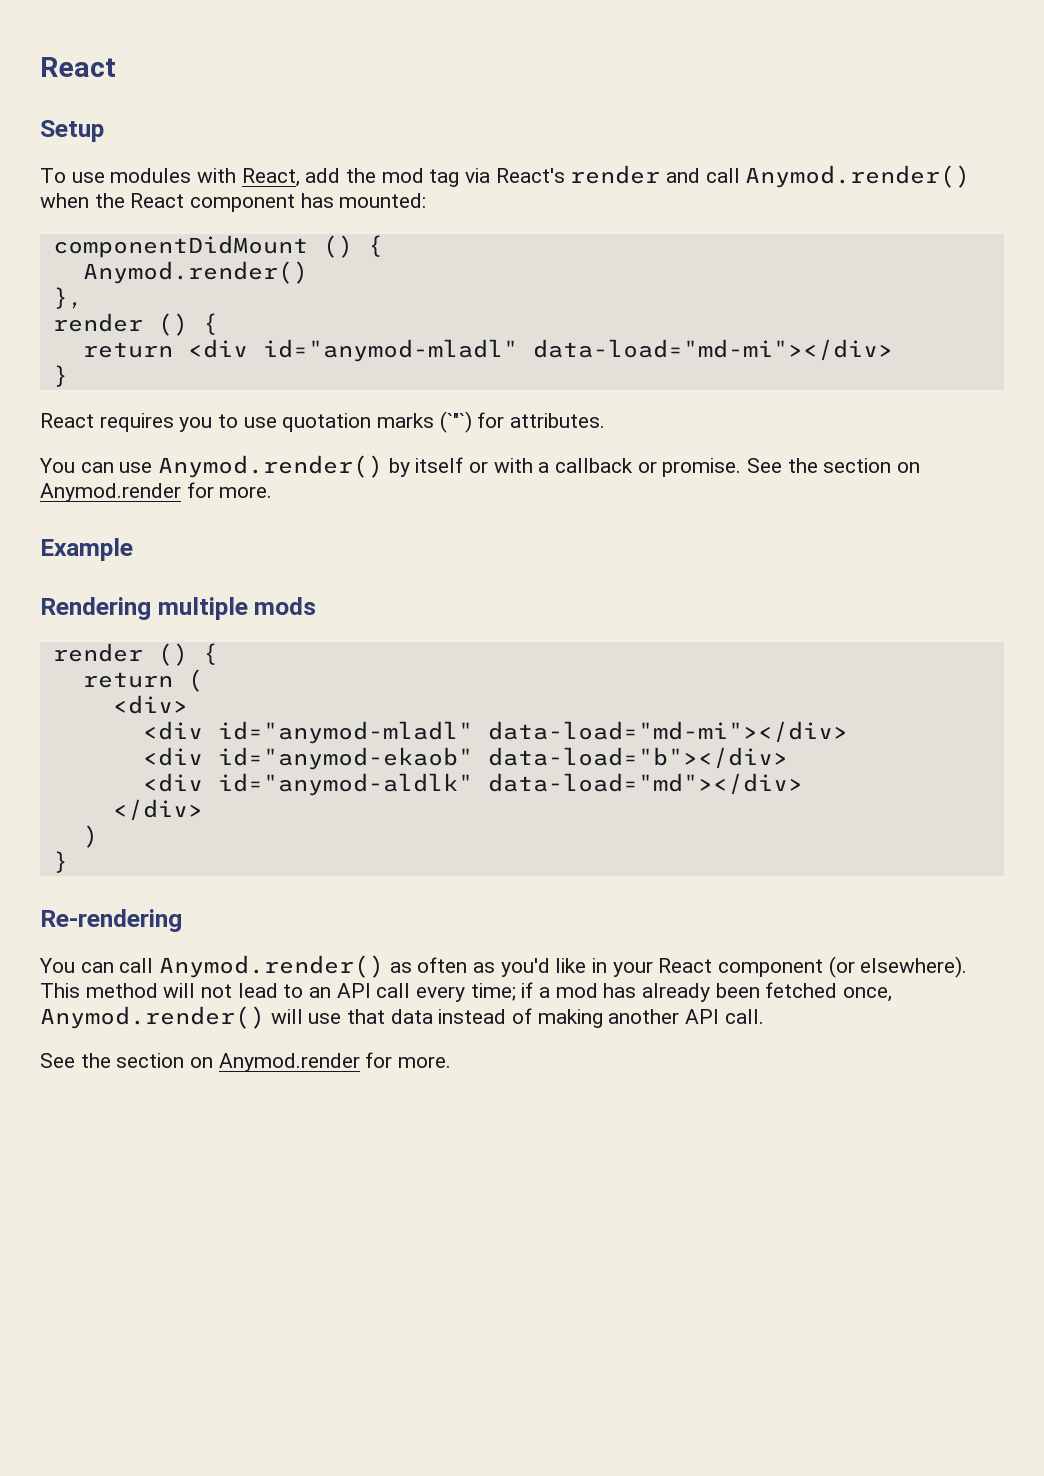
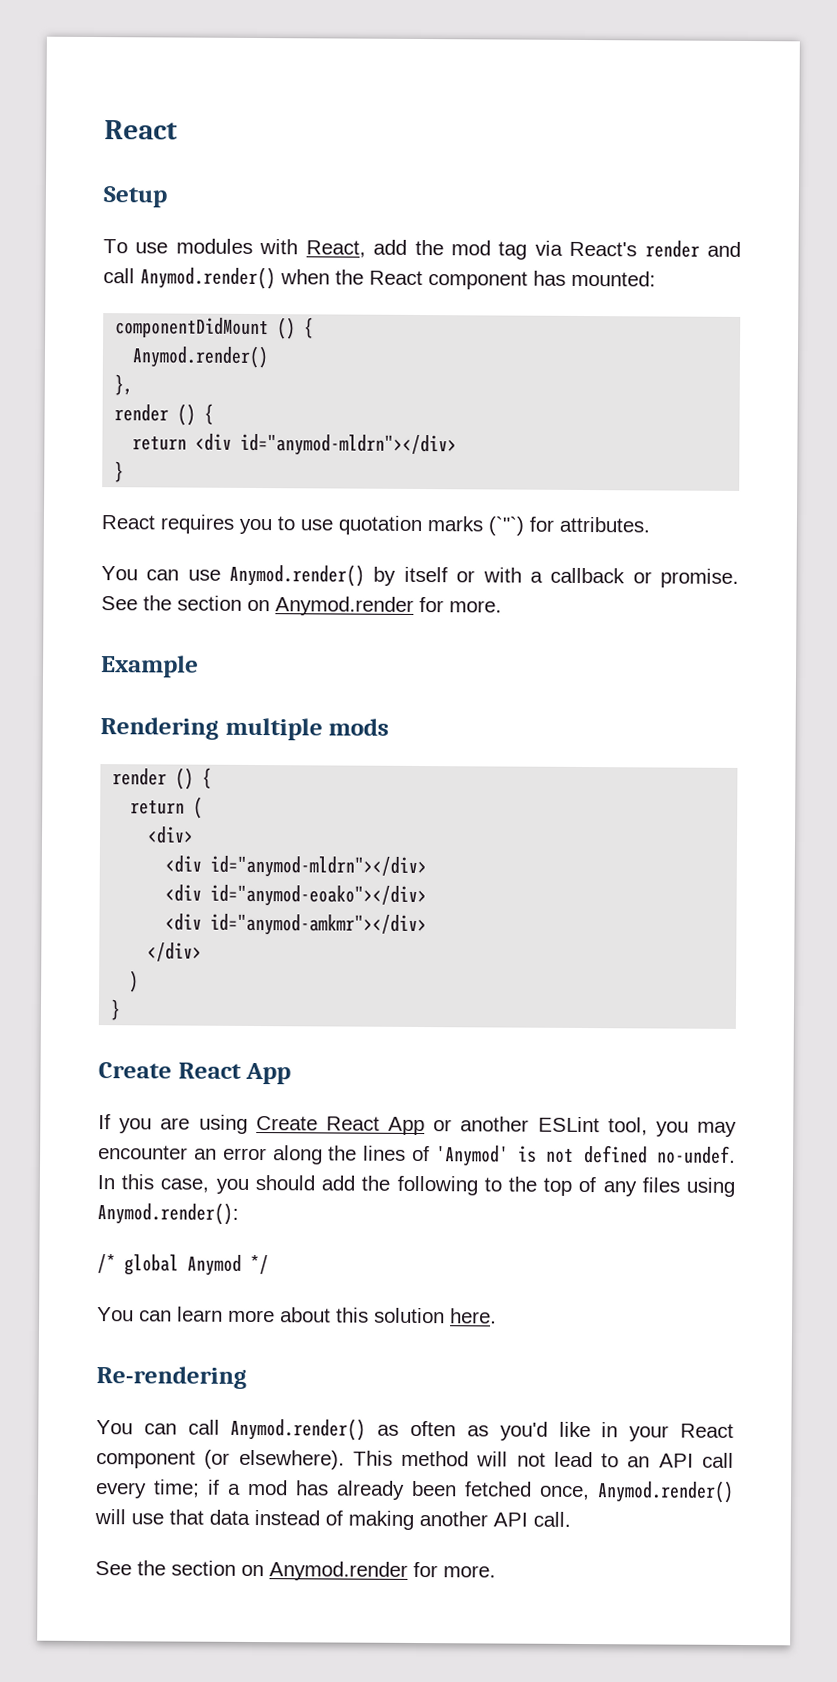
- return <div id="anymod-mladl" data-load="md-mi"></div>
+ return <div id="anymod-mldrn"></div>
  <div>
- <div id="anymod-mladl" data-load="md-mi"></div>
- <div id="anymod-ekaob" data-load="b"></div>
- <div id="anymod-aldlk" data-load="md"></div>
+ <div id="anymod-mldrn"></div>
+ <div id="anymod-eoako"></div>
+ <div id="anymod-amkmr"></div>
  )
  }
+ Create React App
+ If you are using Create React App or another ESLint tool, you may encounter an error along the lines of 'Anymod' is not defined no-undef. In this case, you should add the following to the top of any files using Anymod.render():
+ /* global Anymod */
+ You can learn more about this solution here.

